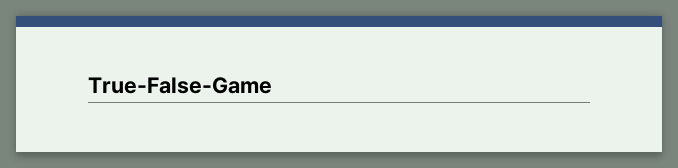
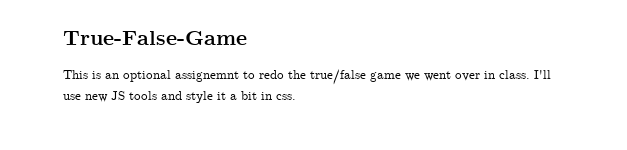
+ This is an optional assignemnt to redo the true/false game we went over in class. I'll use new JS tools and style it a bit in css.

